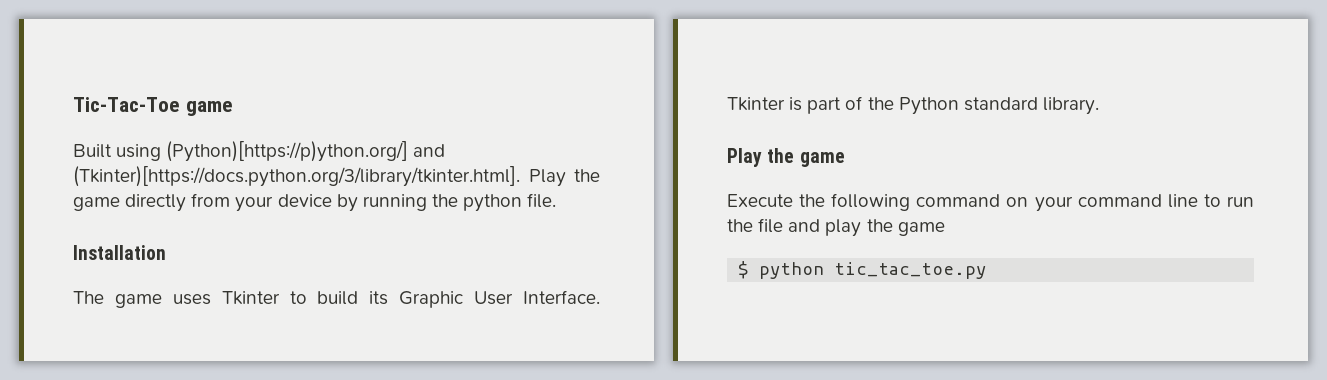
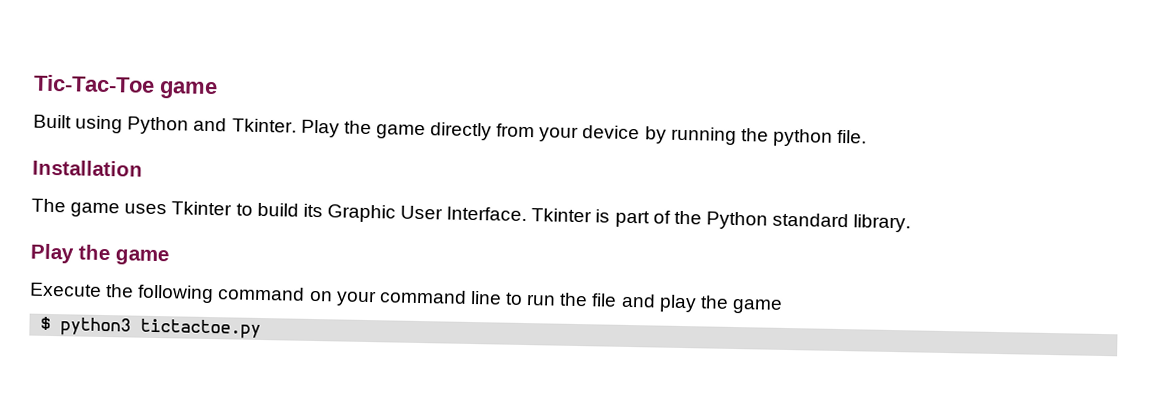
- Built using (Python)[https://p)ython.org/] and (Tkinter)[https://docs.python.org/3/library/tkinter.html]. Play the game directly from your device by running the python file.
+ Built using Python and Tkinter. Play the game directly from your device by running the python file.
- $ python tic_tac_toe.py
+ $ python3 tictactoe.py

